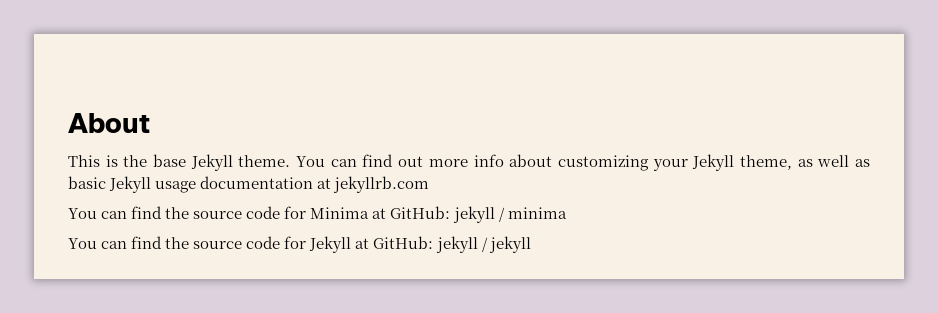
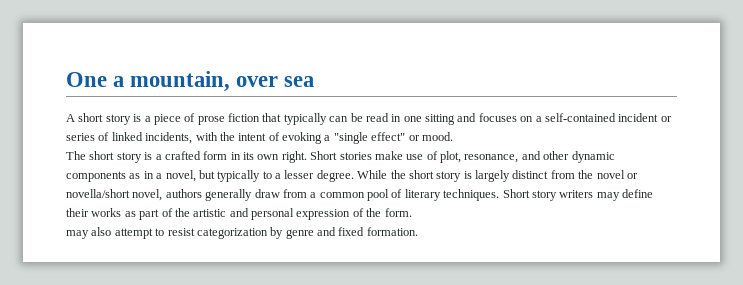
- About
- This is the base Jekyll theme. You can find out more info about customizing your Jekyll theme, as well as basic Jekyll usage documentation at jekyllrb.com
- You can find the source code for Minima at GitHub: jekyll / minima
- You can find the source code for Jekyll at GitHub: jekyll / jekyll
+ One a mountain, over sea
+ A short story is a piece of prose fiction that typically can be read in one sitting and focuses on a self-contained incident or series of linked incidents, with the intent of evoking a "single effect" or mood.
+ The short story is a crafted form in its own right. Short stories make use of plot, resonance, and other dynamic components as in a novel, but typically to a lesser degree. While the short story is largely distinct from the novel or novella/short novel, authors generally draw from a common pool of literary techniques. Short story writers may define their works as part of the artistic and personal expression of the form.
+ may also attempt to resist categorization by genre and fixed formation.

